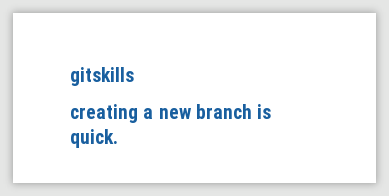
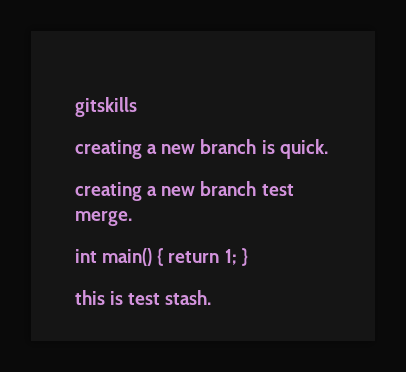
+ creating a new branch test merge.
+ int main() { return 1; }
+ this is test stash.

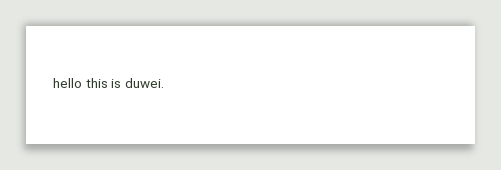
- gitskills
- creating a new branch is quick.
- creating a new branch test merge.
- int main() { return 1; }
- this is test stash.
+ hello this is duwei.

